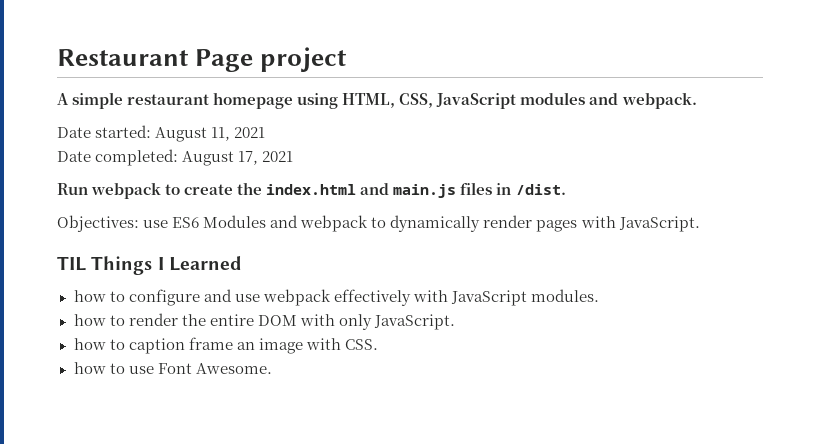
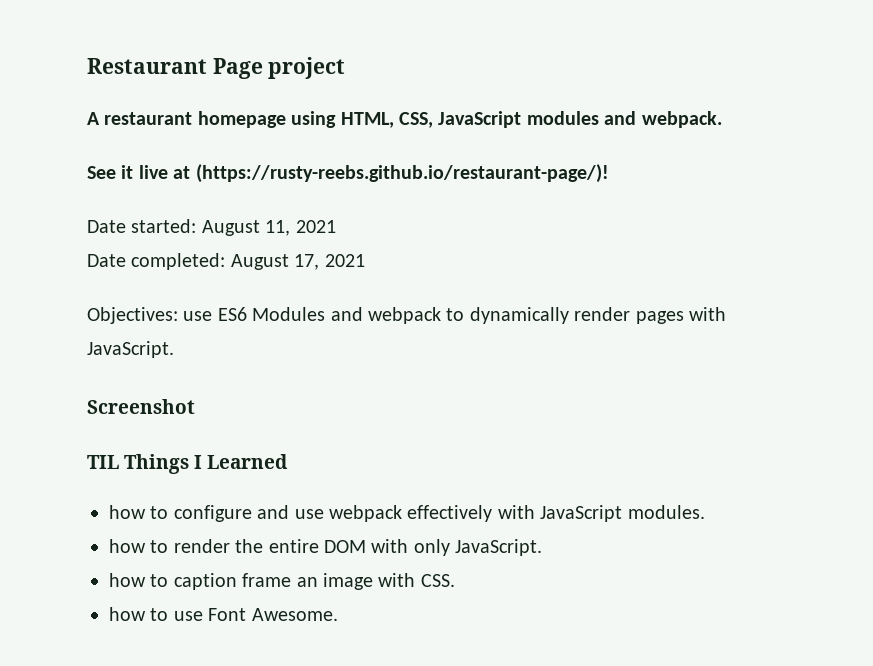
- A simple restaurant homepage using HTML, CSS, JavaScript modules and webpack.
+ A restaurant homepage using HTML, CSS, JavaScript modules and webpack.
+ See it live at (https://rusty-reebs.github.io/restaurant-page/)!
- Run webpack to create the index.html and main.js files in /dist.
+ Screenshot

